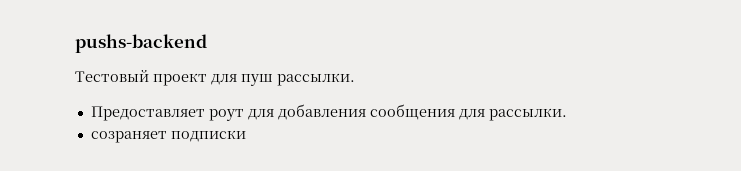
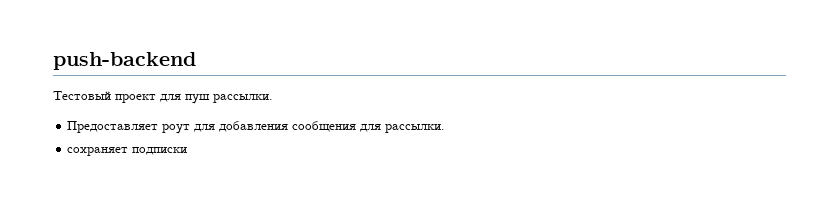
- pushs-backend
+ push-backend
- созраняет подписки
+ сохраняет подписки

